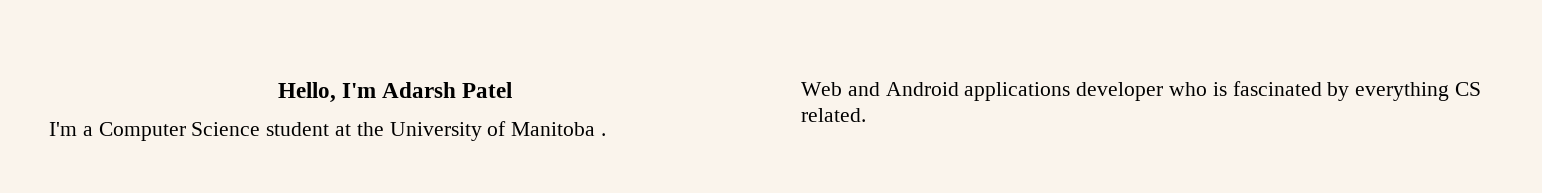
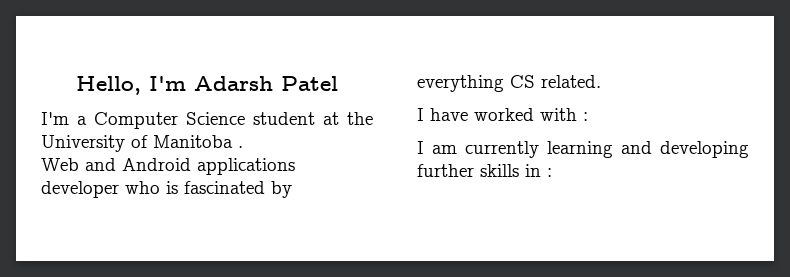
+ I have worked with :
+ I am currently learning and developing further skills in :

